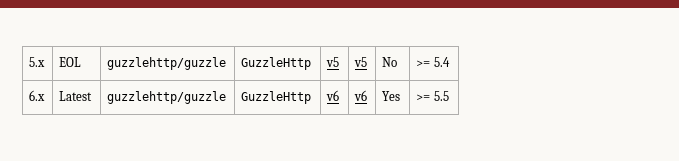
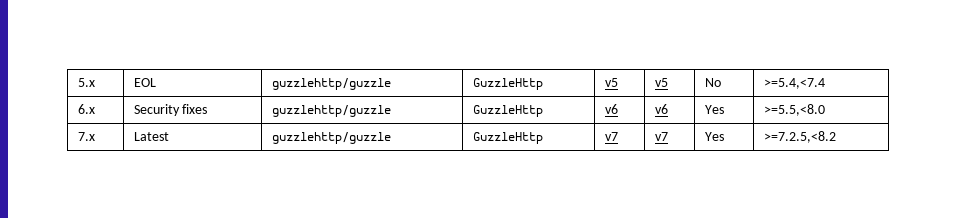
- 5.x | EOL | guzzlehttp/guzzle | GuzzleHttp | v5 | v5 | No | >= 5.4
+ 5.x | EOL | guzzlehttp/guzzle | GuzzleHttp | v5 | v5 | No | >=5.4,<7.4
- 6.x | Latest | guzzlehttp/guzzle | GuzzleHttp | v6 | v6 | Yes | >= 5.5
+ 6.x | Security fixes | guzzlehttp/guzzle | GuzzleHttp | v6 | v6 | Yes | >=5.5,<8.0
+ 7.x | Latest | guzzlehttp/guzzle | GuzzleHttp | v7 | v7 | Yes | >=7.2.5,<8.2

